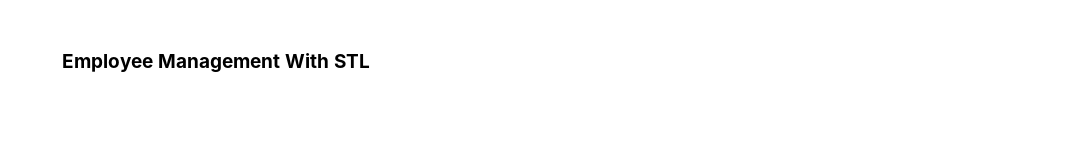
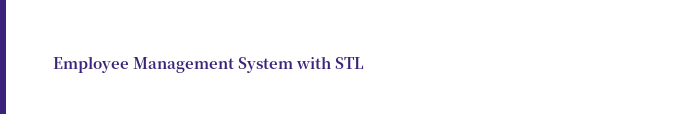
- Employee Management With STL
+ Employee Management System with STL

